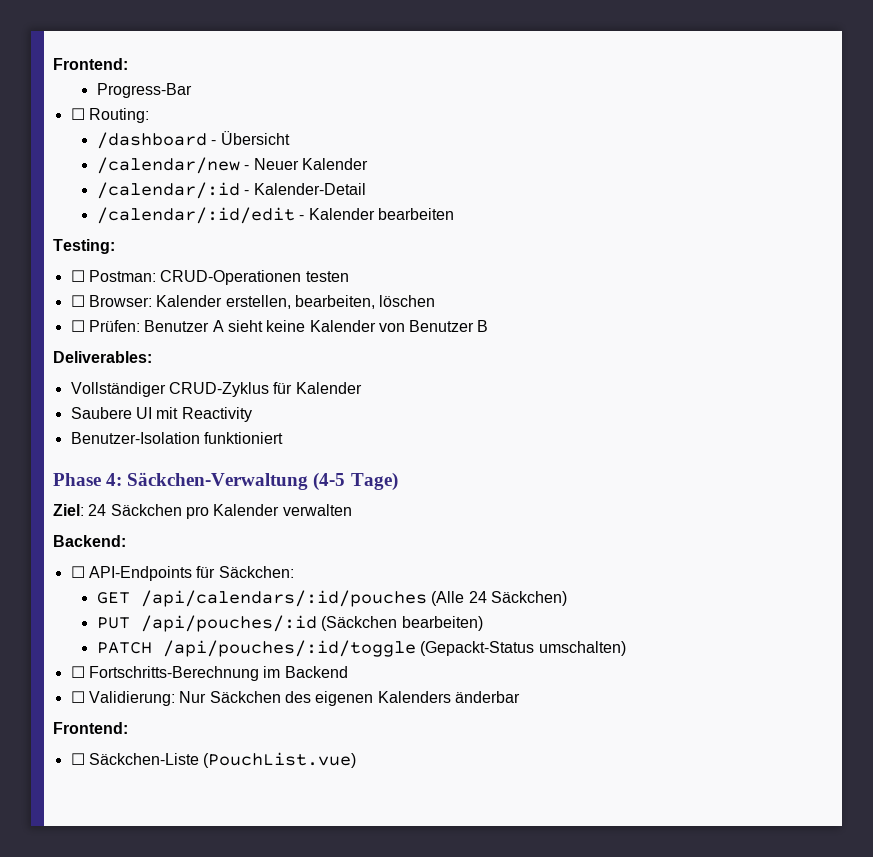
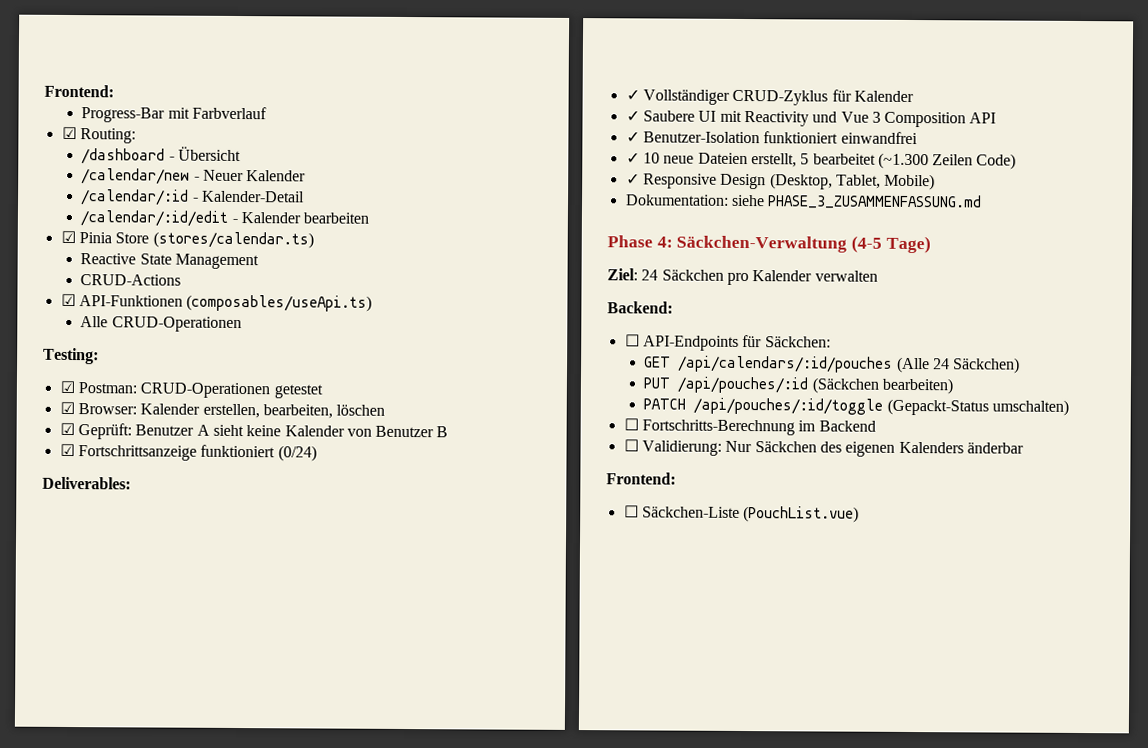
- Progress-Bar
- ☐ Routing:
+ Progress-Bar mit Farbverlauf
+ ☑ Routing:
+ ☑ Pinia Store (stores/calendar.ts)
+ Reactive State Management
+ CRUD-Actions
+ ☑ API-Funktionen (composables/useApi.ts)
+ Alle CRUD-Operationen
- ☐ Postman: CRUD-Operationen testen
- ☐ Browser: Kalender erstellen, bearbeiten, löschen
+ ☑ Postman: CRUD-Operationen getestet
+ ☑ Browser: Kalender erstellen, bearbeiten, löschen
- ☐ Prüfen: Benutzer A sieht keine Kalender von Benutzer B
+ ☑ Geprüft: Benutzer A sieht keine Kalender von Benutzer B
+ ☑ Fortschrittsanzeige funktioniert (0/24)
- Vollständiger CRUD-Zyklus für Kalender
+ ✓ Vollständiger CRUD-Zyklus für Kalender
- Saubere UI mit Reactivity
- Benutzer-Isolation funktioniert
+ ✓ Saubere UI mit Reactivity und Vue 3 Composition API
+ ✓ Benutzer-Isolation funktioniert einwandfrei
+ ✓ 10 neue Dateien erstellt, 5 bearbeitet (~1.300 Zeilen Code)
+ ✓ Responsive Design (Desktop, Tablet, Mobile)
+ Dokumentation: siehe PHASE_3_ZUSAMMENFASSUNG.md

